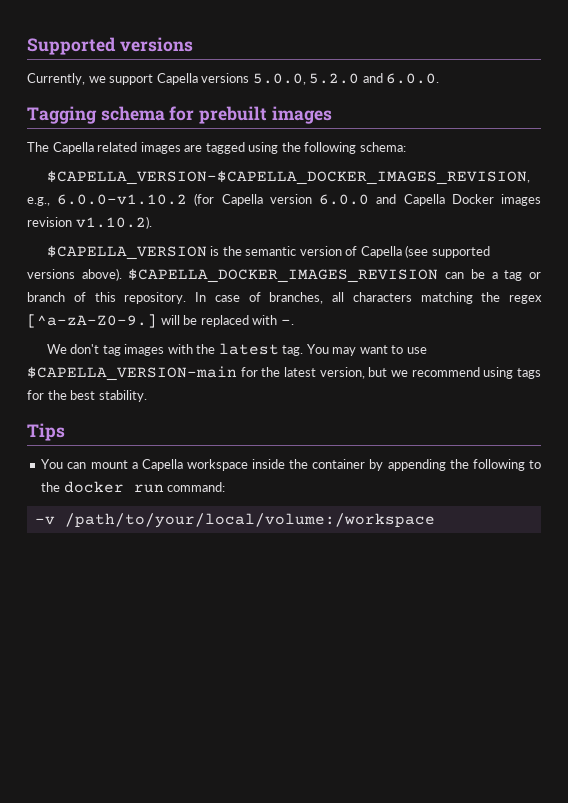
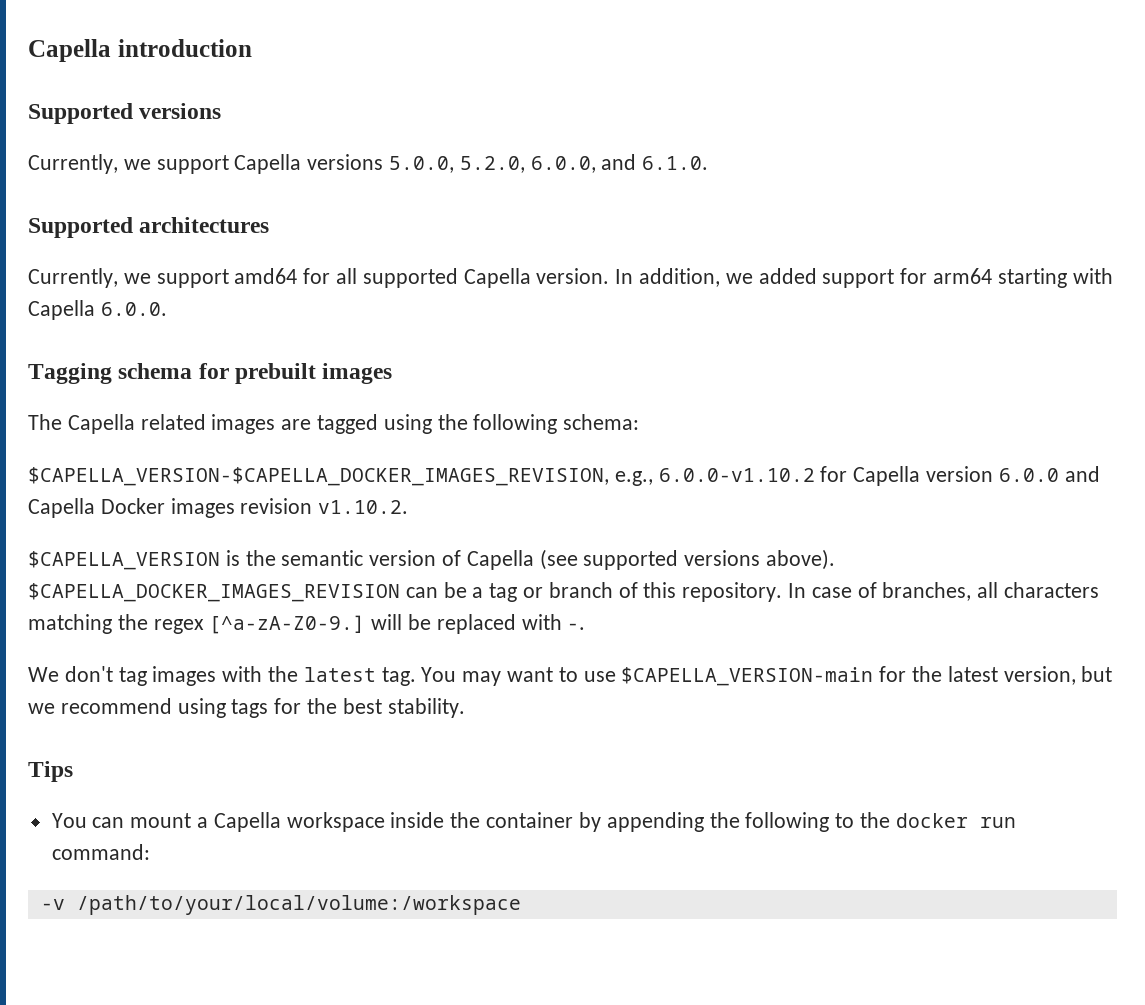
+ Capella introduction
- Currently, we support Capella versions 5.0.0, 5.2.0 and 6.0.0.
+ Currently, we support Capella versions 5.0.0, 5.2.0, 6.0.0, and 6.1.0.
+ Supported architectures
+ Currently, we support amd64 for all supported Capella version. In addition, we added support for arm64 starting with Capella 6.0.0.
- $CAPELLA_VERSION-$CAPELLA_DOCKER_IMAGES_REVISION, e.g., 6.0.0-v1.10.2 (for Capella version 6.0.0 and Capella Docker images revision v1.10.2).
+ $CAPELLA_VERSION-$CAPELLA_DOCKER_IMAGES_REVISION, e.g., 6.0.0-v1.10.2 for Capella version 6.0.0 and Capella Docker images revision v1.10.2.

